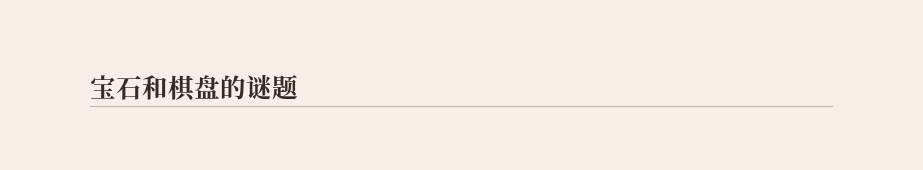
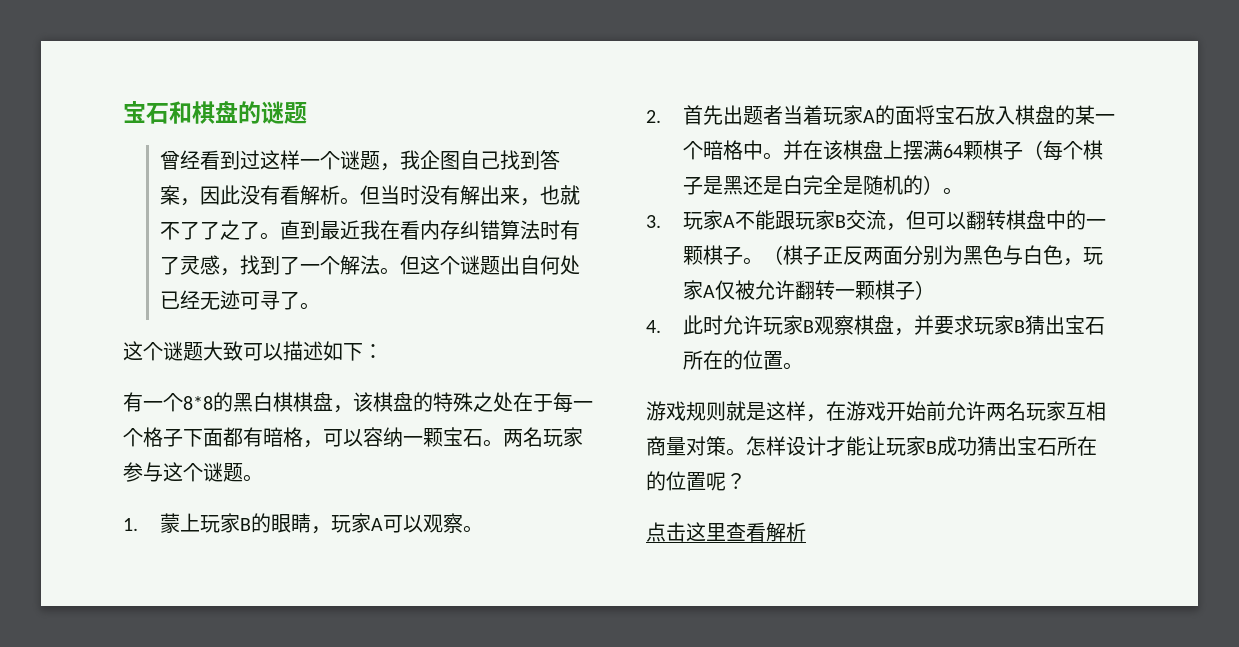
+ 曾经看到过这样一个谜题，我企图自己找到答案，因此没有看解析。但当时没有解出来，也就不了了之了。直到最近我在看内存纠错算法时有了灵感，找到了一个解法。但这个谜题出自何处已经无迹可寻了。
+ 这个谜题大致可以描述如下：
+ 有一个8*8的黑白棋棋盘，该棋盘的特殊之处在于每一个格子下面都有暗格，可以容纳一颗宝石。两名玩家参与这个谜题。
+ 1.蒙上玩家B的眼睛，玩家A可以观察。
+ 2.首先出题者当着玩家A的面将宝石放入棋盘的某一个暗格中。并在该棋盘上摆满64颗棋子（每个棋子是黑还是白完全是随机的）。
+ 3.玩家A不能跟玩家B交流，但可以翻转棋盘中的一颗棋子。（棋子正反两面分别为黑色与白色，玩家A仅被允许翻转一颗棋子）
+ 4.此时允许玩家B观察棋盘，并要求玩家B猜出宝石所在的位置。
+ 游戏规则就是这样，在游戏开始前允许两名玩家互相商量对策。怎样设计才能让玩家B成功猜出宝石所在的位置呢？
+ 点击这里查看解析

